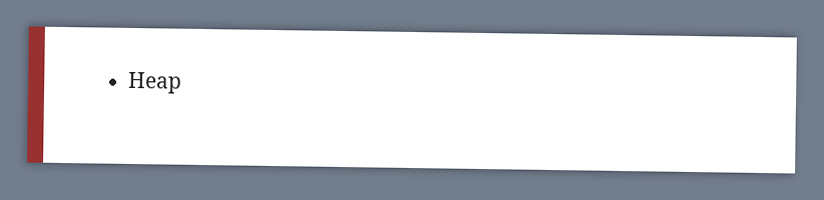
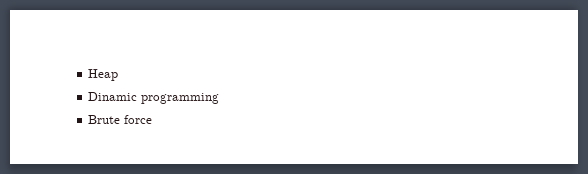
+ Dinamic programming
+ Brute force

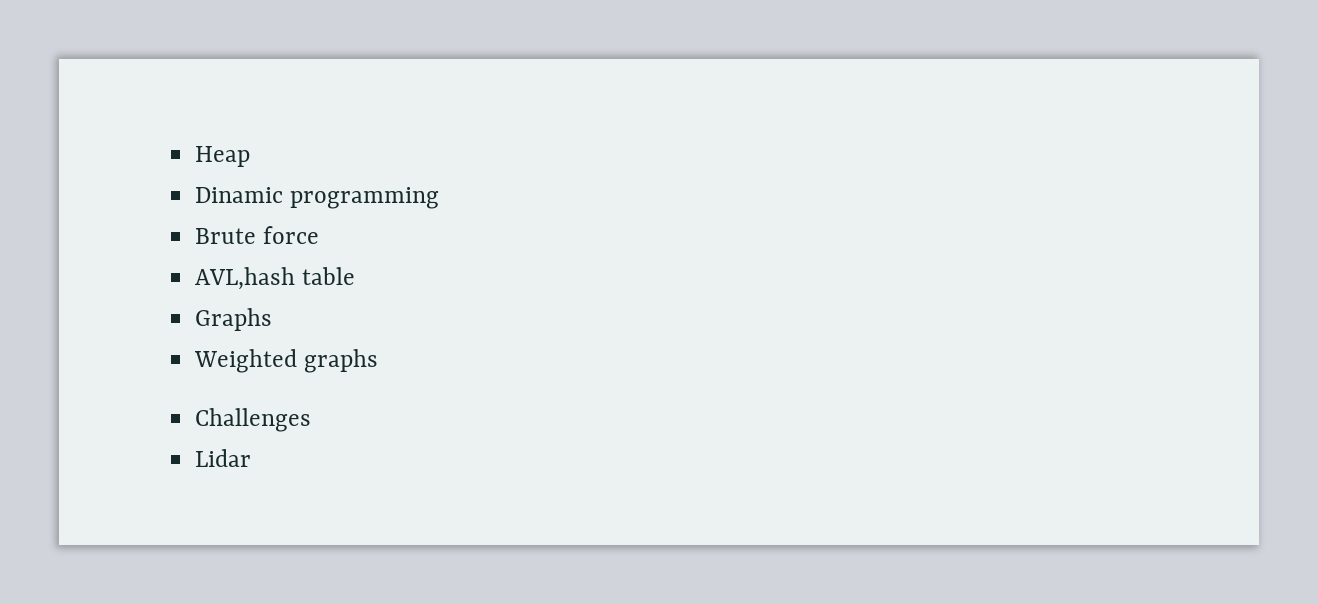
+ AVL,hash table
+ Graphs
+ Weighted graphs
+ Challenges
+ Lidar

